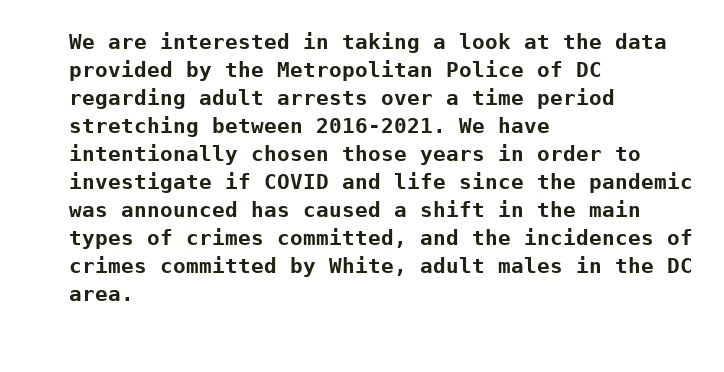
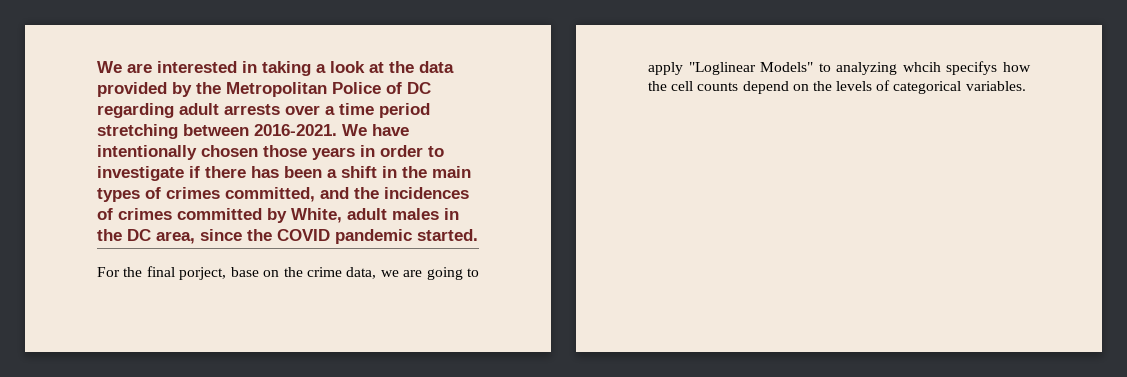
- We have intentionally chosen those years in order to investigate if COVID and life since the pandemic was announced has caused a shift in the main types of crimes committed, and the incidences of crimes committed by White, adult males in the DC area.
+ We have intentionally chosen those years in order to investigate if there has been a shift in the main types of crimes committed, and the incidences of crimes committed by White, adult males in the DC area, since the COVID pandemic started.
+ For the final porject, base on the crime data, we are going to apply "Loglinear Models" to analyzing whcih specifys how the cell counts depend on the levels of categorical variables.

